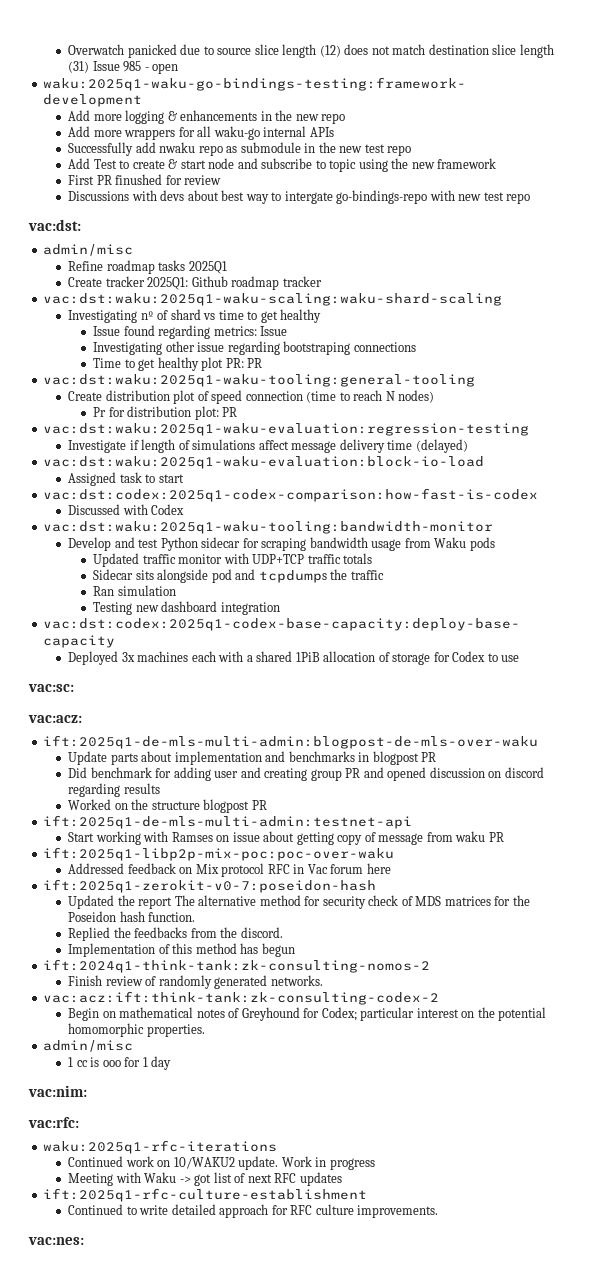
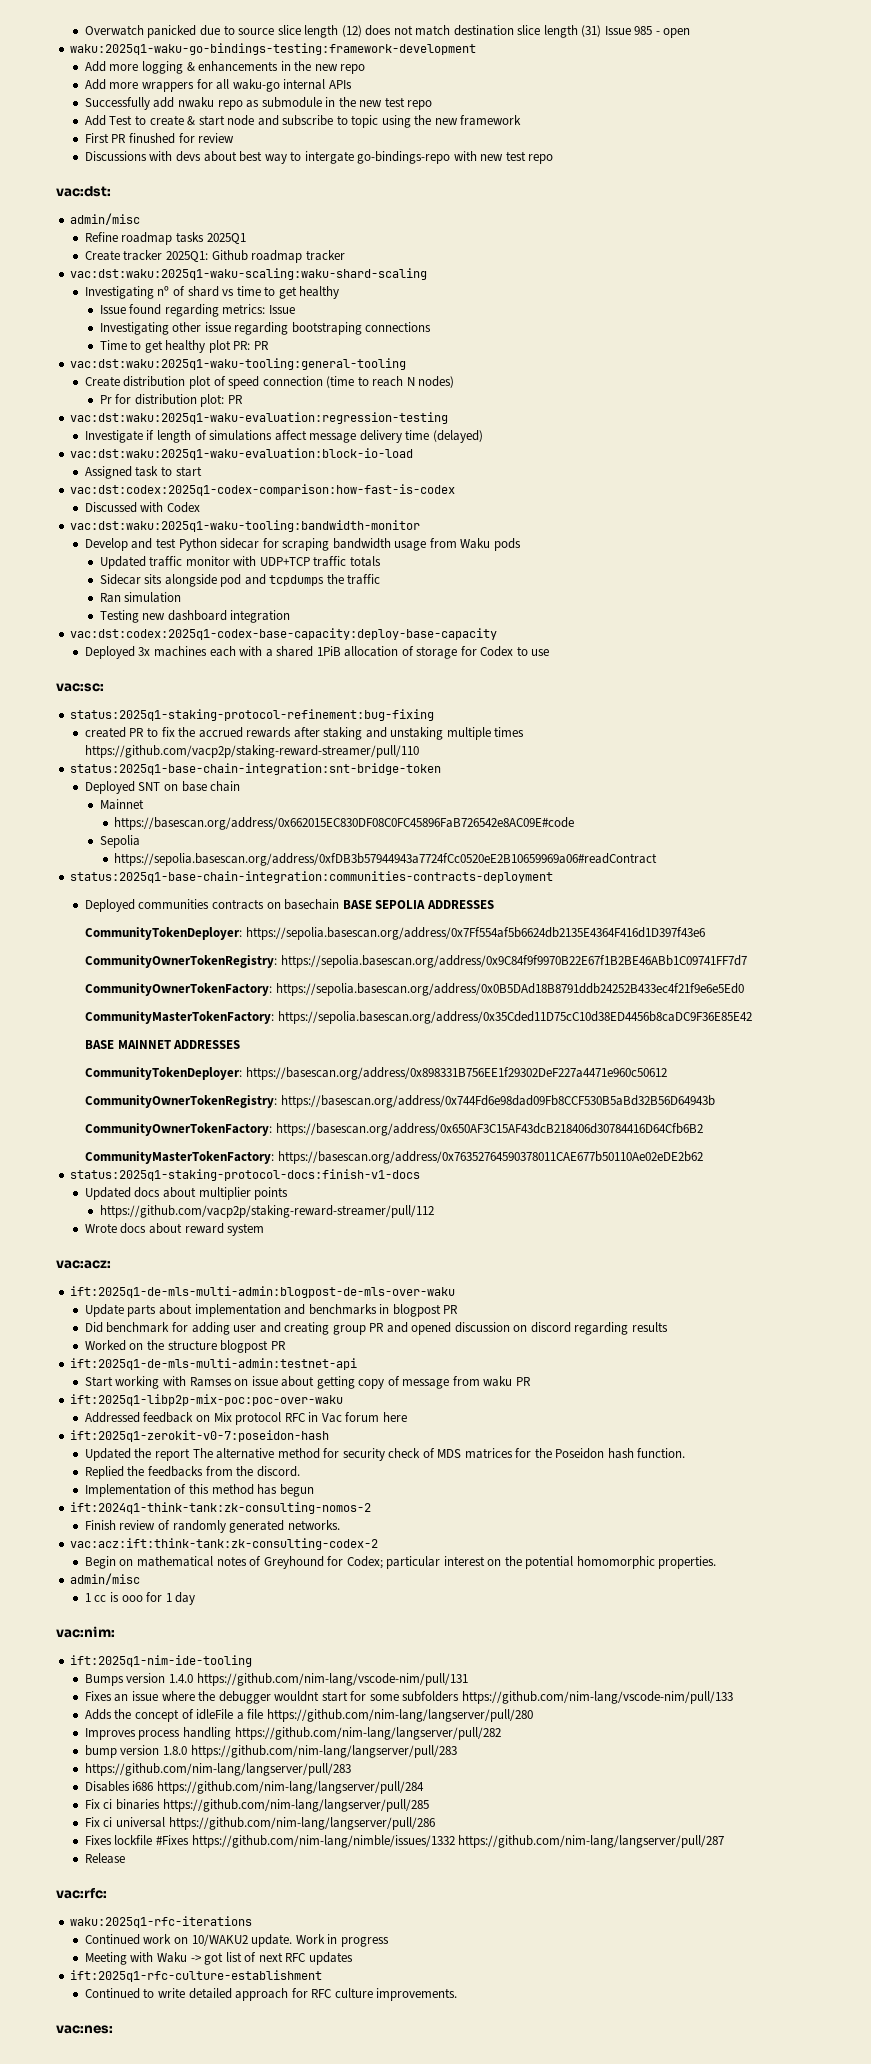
+ status:2025q1-staking-protocol-refinement:bug-fixing
+ created PR to fix the accrued rewards after staking and unstaking multiple times https://github.com/vacp2p/staking-reward-streamer/pull/110
+ status:2025q1-base-chain-integration:snt-bridge-token
+ Deployed SNT on base chain
+ Mainnet
+ https://basescan.org/address/0x662015EC830DF08C0FC45896FaB726542e8AC09E#code
+ Sepolia
+ https://sepolia.basescan.org/address/0xfDB3b57944943a7724fCc0520eE2B10659969a06#readContract
+ status:2025q1-base-chain-integration:communities-contracts-deployment
+ Deployed communities contracts on basechain BASE SEPOLIA ADDRESSES
+ CommunityTokenDeployer: https://sepolia.basescan.org/address/0x7Ff554af5b6624db2135E4364F416d1D397f43e6
+ CommunityOwnerTokenRegistry: https://sepolia.basescan.org/address/0x9C84f9f9970B22E67f1B2BE46ABb1C09741FF7d7
+ CommunityOwnerTokenFactory: https://sepolia.basescan.org/address/0x0B5DAd18B8791ddb24252B433ec4f21f9e6e5Ed0
+ CommunityMasterTokenFactory: https://sepolia.basescan.org/address/0x35Cded11D75cC10d38ED4456b8caDC9F36E85E42
+ BASE MAINNET ADDRESSES
+ CommunityTokenDeployer: https://basescan.org/address/0x898331B756EE1f29302DeF227a4471e960c50612
+ CommunityOwnerTokenRegistry: https://basescan.org/address/0x744Fd6e98dad09Fb8CCF530B5aBd32B56D64943b
+ CommunityOwnerTokenFactory: https://basescan.org/address/0x650AF3C15AF43dcB218406d30784416D64Cfb6B2
+ CommunityMasterTokenFactory: https://basescan.org/address/0x76352764590378011CAE677b50110Ae02eDE2b62
+ status:2025q1-staking-protocol-docs:finish-v1-docs
+ Updated docs about multiplier points
+ https://github.com/vacp2p/staking-reward-streamer/pull/112
+ Wrote docs about reward system
+ ift:2025q1-nim-ide-tooling
+ Bumps version 1.4.0 https://github.com/nim-lang/vscode-nim/pull/131
+ Fixes an issue where the debugger wouldnt start for some subfolders https://github.com/nim-lang/vscode-nim/pull/133
+ Adds the concept of idleFile a file https://github.com/nim-lang/langserver/pull/280
+ Improves process handling https://github.com/nim-lang/langserver/pull/282
+ bump version 1.8.0 https://github.com/nim-lang/langserver/pull/283
+ https://github.com/nim-lang/langserver/pull/283
+ Disables i686 https://github.com/nim-lang/langserver/pull/284
+ Fix ci binaries https://github.com/nim-lang/langserver/pull/285
+ Fix ci universal https://github.com/nim-lang/langserver/pull/286
+ Fixes lockfile #Fixes https://github.com/nim-lang/nimble/issues/1332 https://github.com/nim-lang/langserver/pull/287
+ Release

